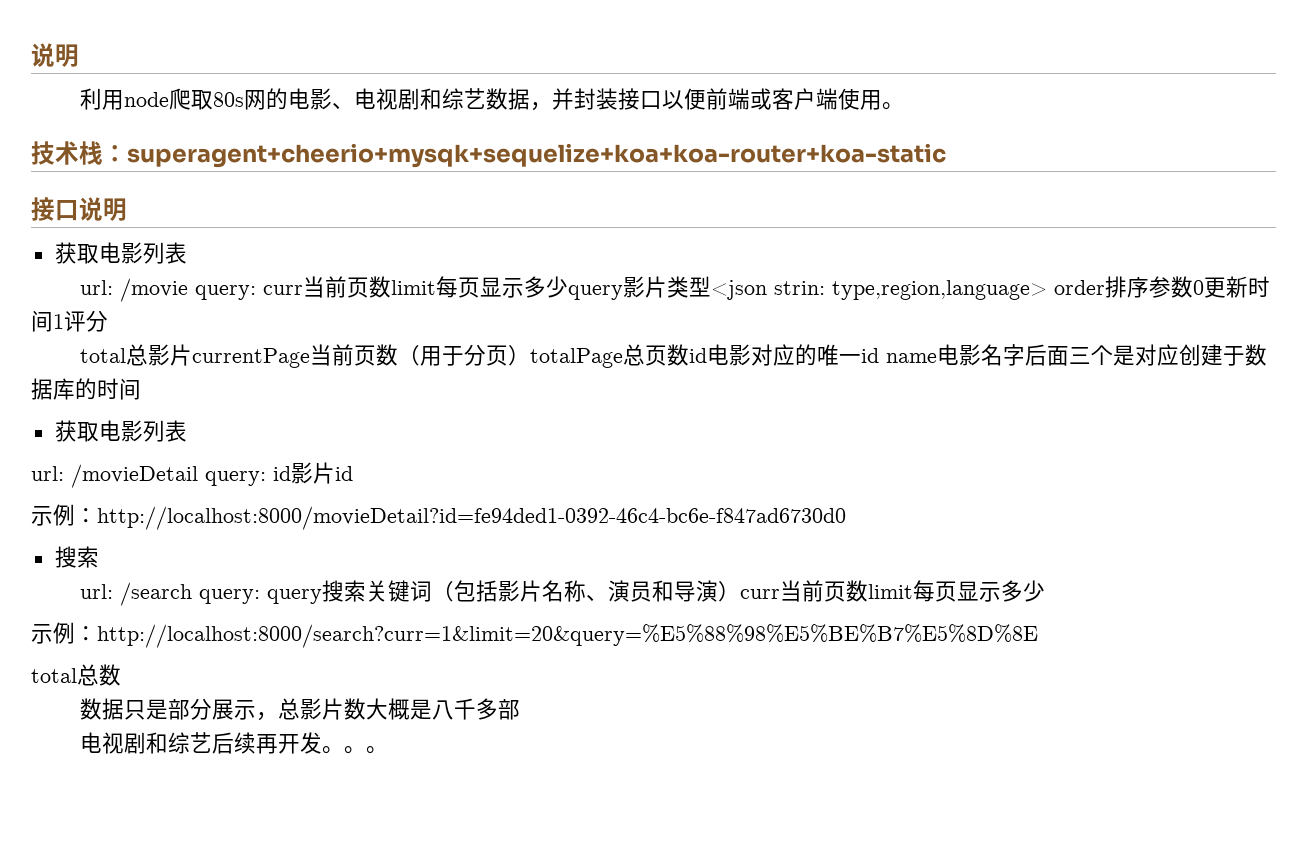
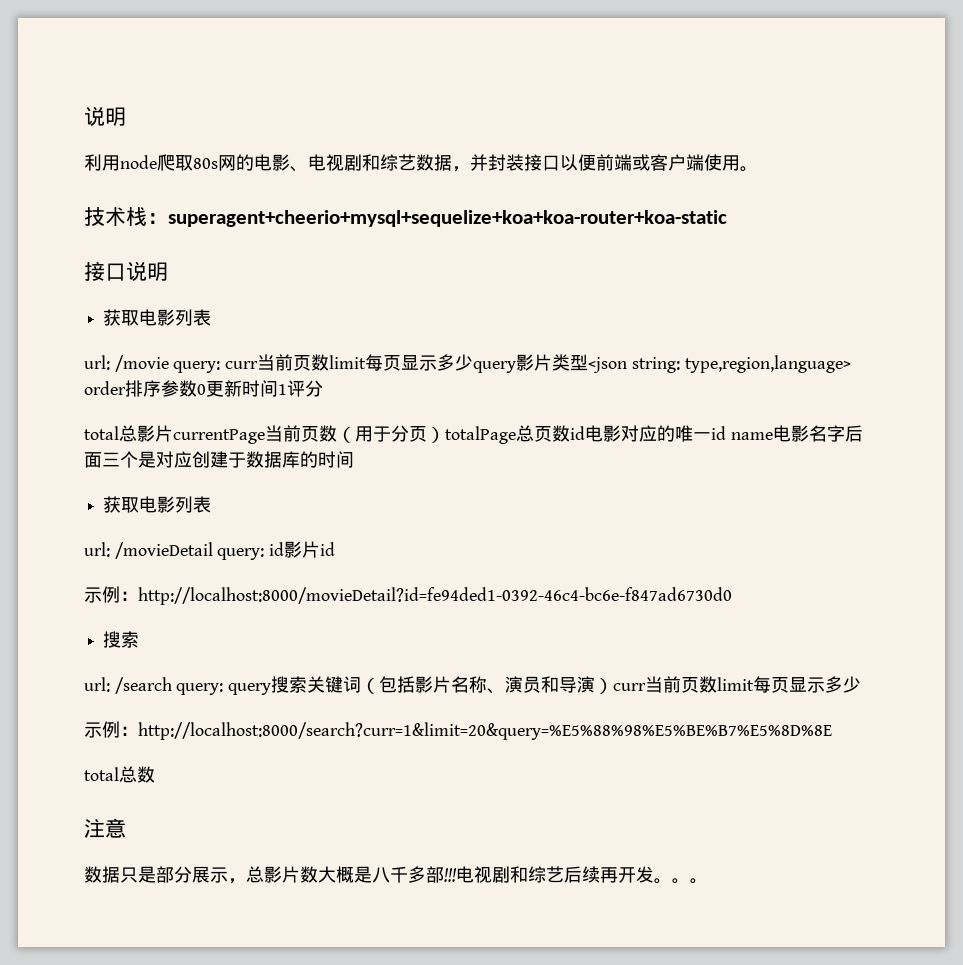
- 技术栈：superagent+cheerio+mysqk+sequelize+koa+koa-router+koa-static
+ 技术栈：superagent+cheerio+mysql+sequelize+koa+koa-router+koa-static
- url: /movie query: curr当前页数limit每页显示多少query影片类型<json strin: type,region,language> order排序参数0更新时间1评分
+ url: /movie query: curr当前页数limit每页显示多少query影片类型<json string: type,region,language> order排序参数0更新时间1评分
+ 注意
- 数据只是部分展示，总影片数大概是八千多部
- 电视剧和综艺后续再开发。
+ 数据只是部分展示，总影片数大概是八千多部!!!电视剧和综艺后续再开发。

